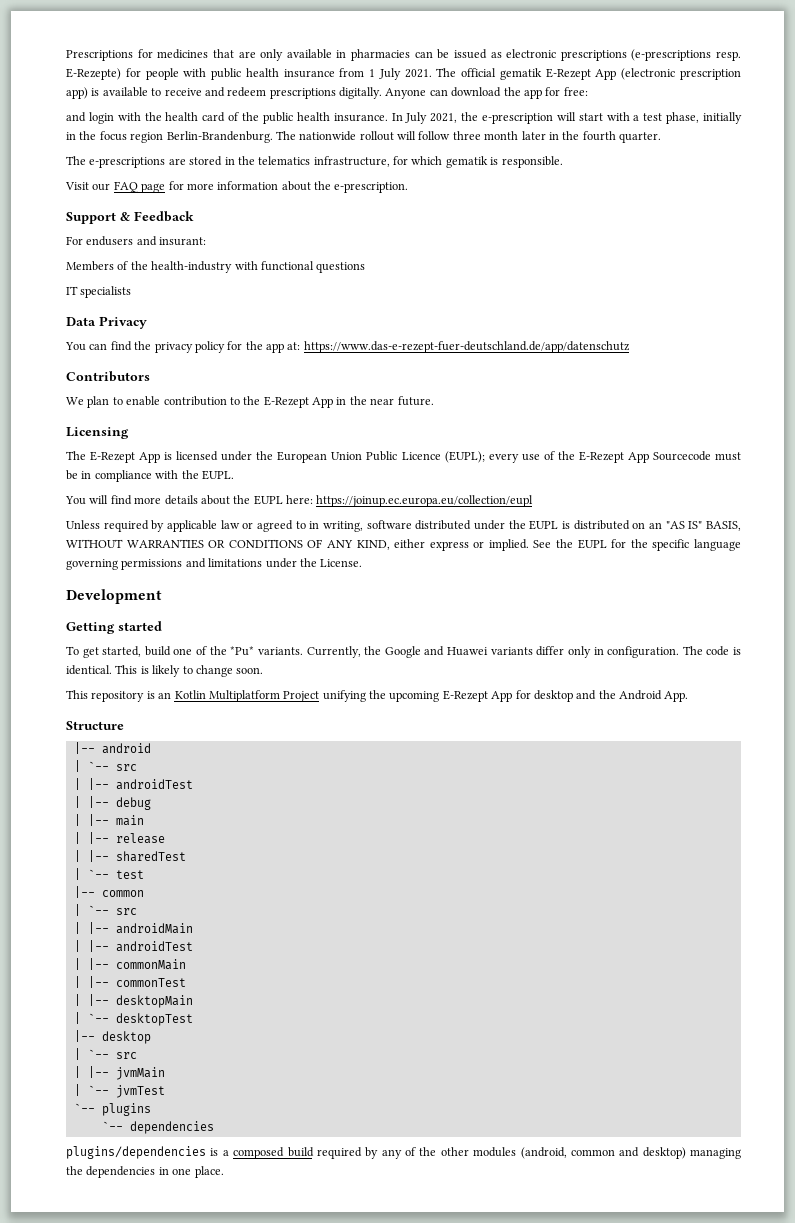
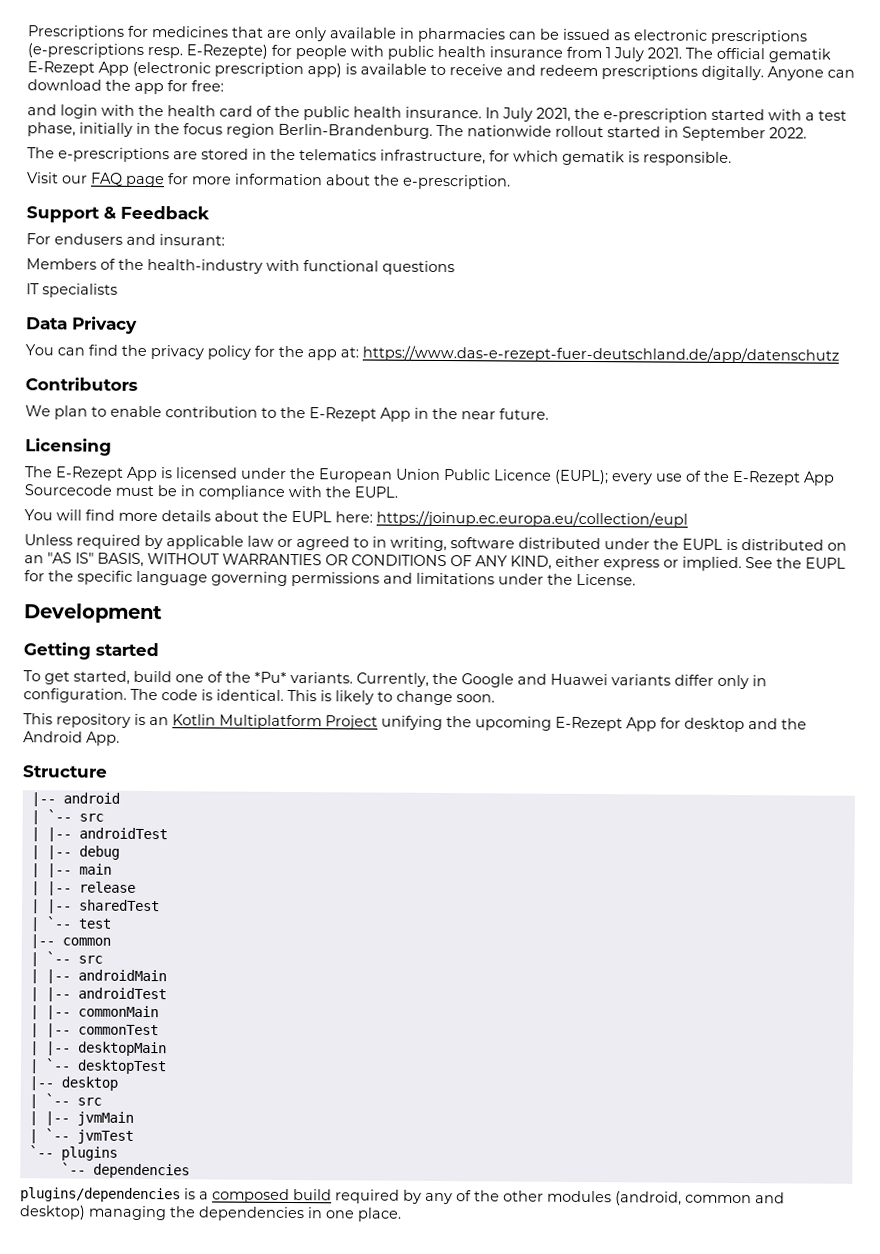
- In July 2021, the e-prescription will start with a test phase, initially in the focus region Berlin-Brandenburg.
+ In July 2021, the e-prescription started with a test phase, initially in the focus region Berlin-Brandenburg.
- The nationwide rollout will follow three month later in the fourth quarter.
+ The nationwide rollout started in September 2022.

